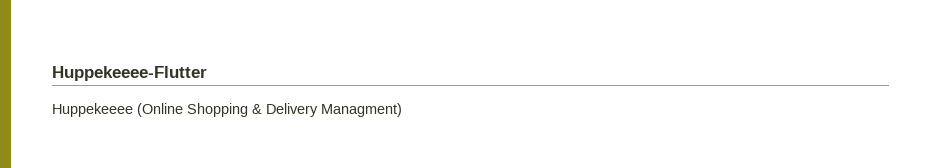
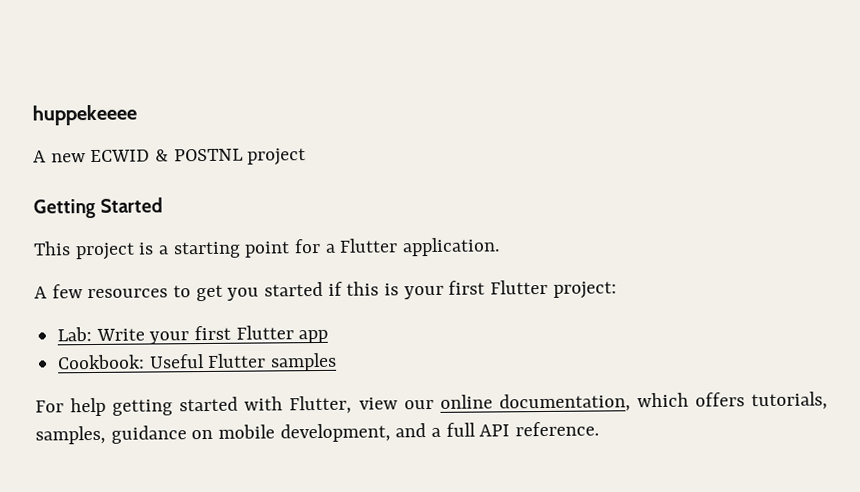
- Huppekeeee-Flutter
- Huppekeeee (Online Shopping & Delivery Managment)
+ huppekeeee
+ A new ECWID & POSTNL project
+ Getting Started
+ This project is a starting point for a Flutter application.
+ A few resources to get you started if this is your first Flutter project:
+ Lab: Write your first Flutter app
+ Cookbook: Useful Flutter samples
+ For help getting started with Flutter, view our online documentation, which offers tutorials, samples, guidance on mobile development, and a full API reference.

